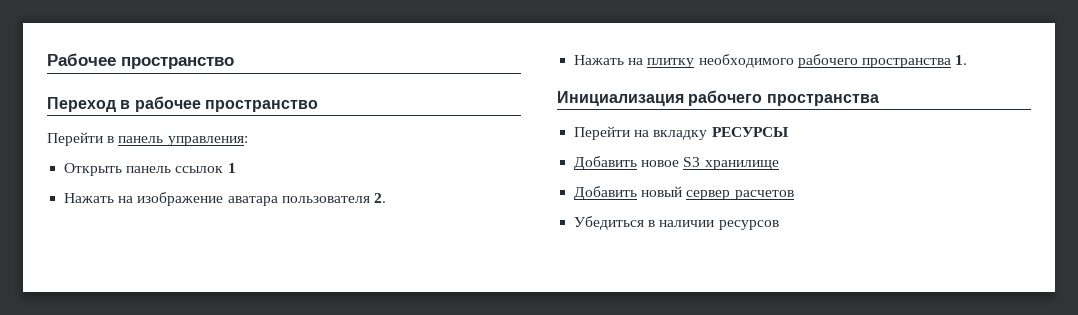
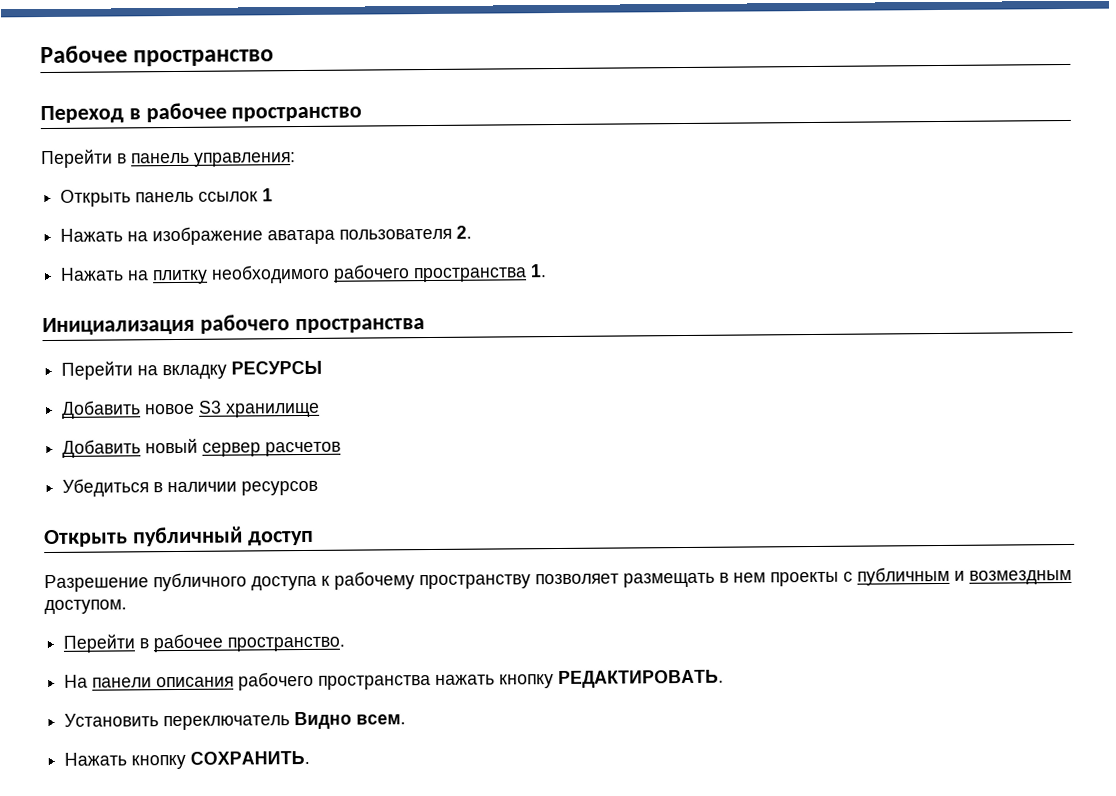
+ Открыть публичный доступ
+ Разрешение публичного доступа к рабочему пространству позволяет размещать в нем проекты с публичным и возмездным доступом.
+ Перейти в рабочее пространство.
+ На панели описания рабочего пространства нажать кнопку РЕДАКТИРОВАТЬ.
+ Установить переключатель Видно всем.
+ Нажать кнопку СОХРАНИТЬ.

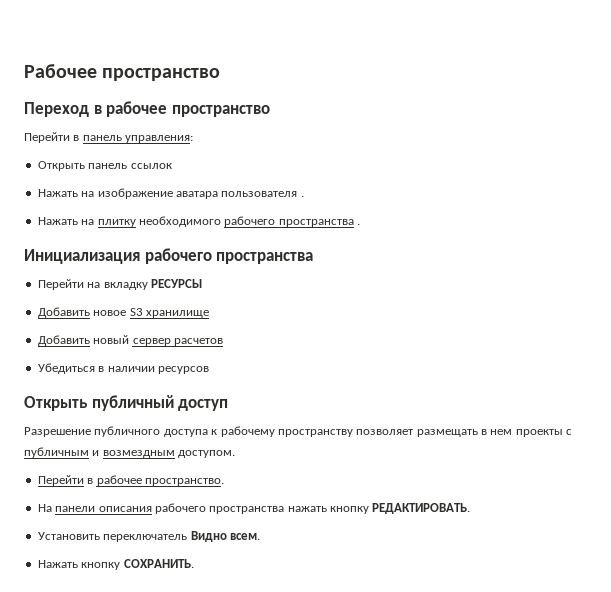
- Открыть панель ссылок 1
+ Открыть панель ссылок
- Нажать на изображение аватара пользователя 2.
+ Нажать на изображение аватара пользователя .
- Нажать на плитку необходимого рабочего пространства 1.
+ Нажать на плитку необходимого рабочего пространства .

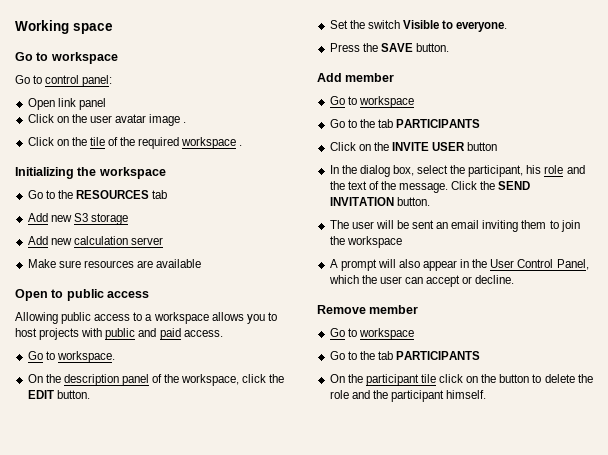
- Рабочее пространство
- Переход в рабочее пространство
- Перейти в панель управления:
- Открыть панель ссылок
- Нажать на изображение аватара пользователя .
- Нажать на плитку необходимого рабочего пространства .
- Инициализация рабочего пространства
- Перейти на вкладку РЕСУРСЫ
- Добавить новое S3 хранилище
- Добавить новый cервер расчетов
- Убедиться в наличии ресурсов
- Открыть публичный доступ
- Разрешение публичного доступа к рабочему пространству позволяет размещать в нем проекты с публичным и возмездным доступом.
- Перейти в рабочее пространство.
- На панели описания рабочего пространства нажать кнопку РЕДАКТИРОВАТЬ.
- Установить переключатель Видно всем.
- Нажать кнопку СОХРАНИТЬ.
+ Working space
+ Go to workspace
+ Go to control panel:
+ Open link panel
+ Click on the user avatar image .
+ Click on the tile of the required workspace .
+ Initializing the workspace
+ Go to the RESOURCES tab
+ Add new S3 storage
+ Add new calculation server
+ Make sure resources are available
+ Open to public access
+ Allowing public access to a workspace allows you to host projects with public and paid access.
+ Go to workspace.
+ On the description panel of the workspace, click the EDIT button.
+ Set the switch Visible to everyone.
+ Press the SAVE button.
+ Add member
+ Go to workspace
+ Go to the tab PARTICIPANTS
+ Click on the INVITE USER button
+ In the dialog box, select the participant, his role and the text of the message. Click the SEND INVITATION button.
+ The user will be sent an email inviting them to join the workspace
+ A prompt will also appear in the User Control Panel, which the user can accept or decline.
+ Remove member
+ Go to workspace
+ Go to the tab PARTICIPANTS
+ On the participant tile click on the button to delete the role and the participant himself.

